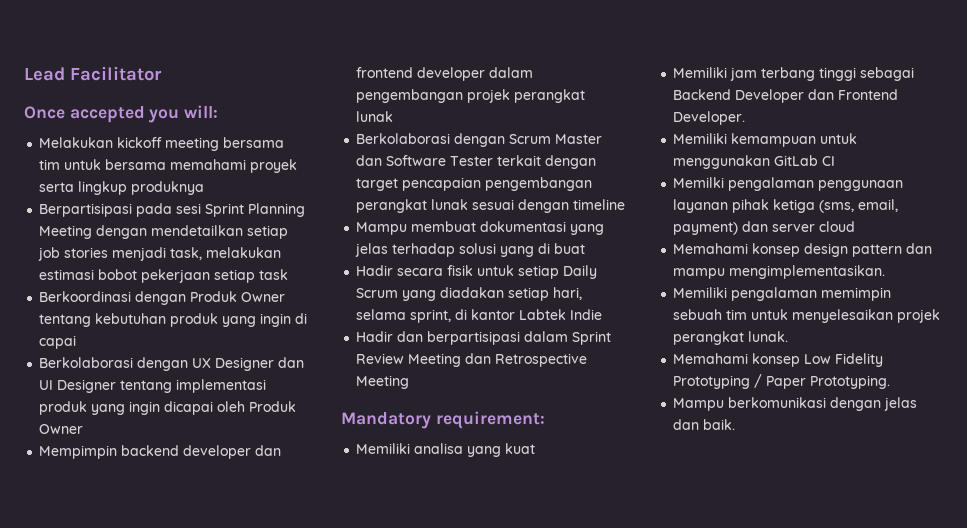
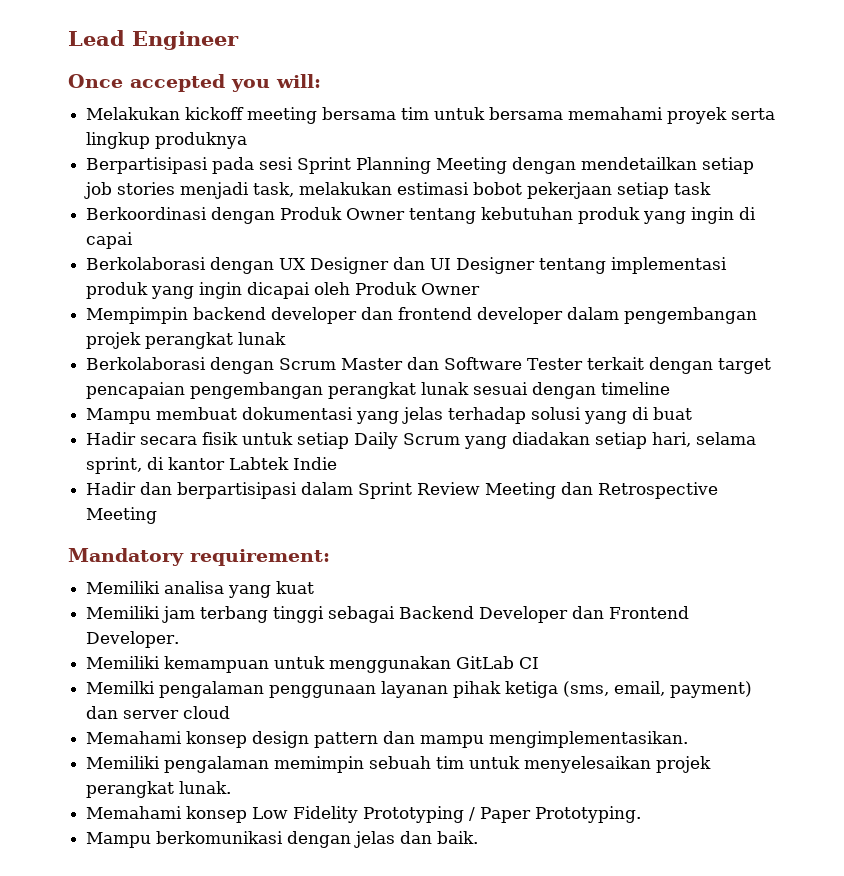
- Lead Facilitator
+ Lead Engineer

